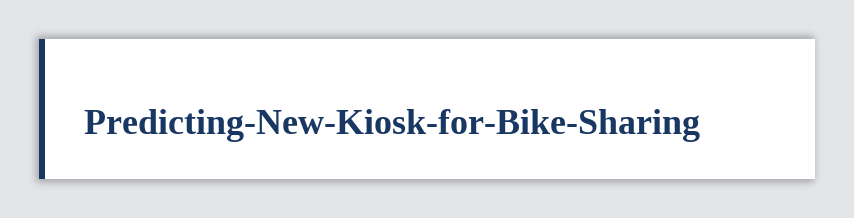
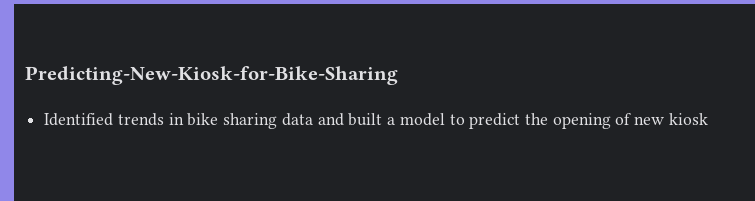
+ Identified trends in bike sharing data and built a model to predict the opening of new kiosk

